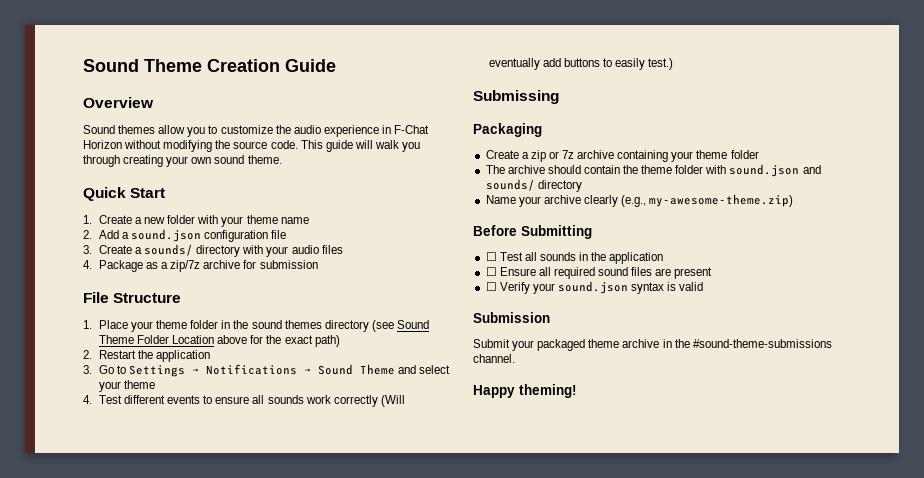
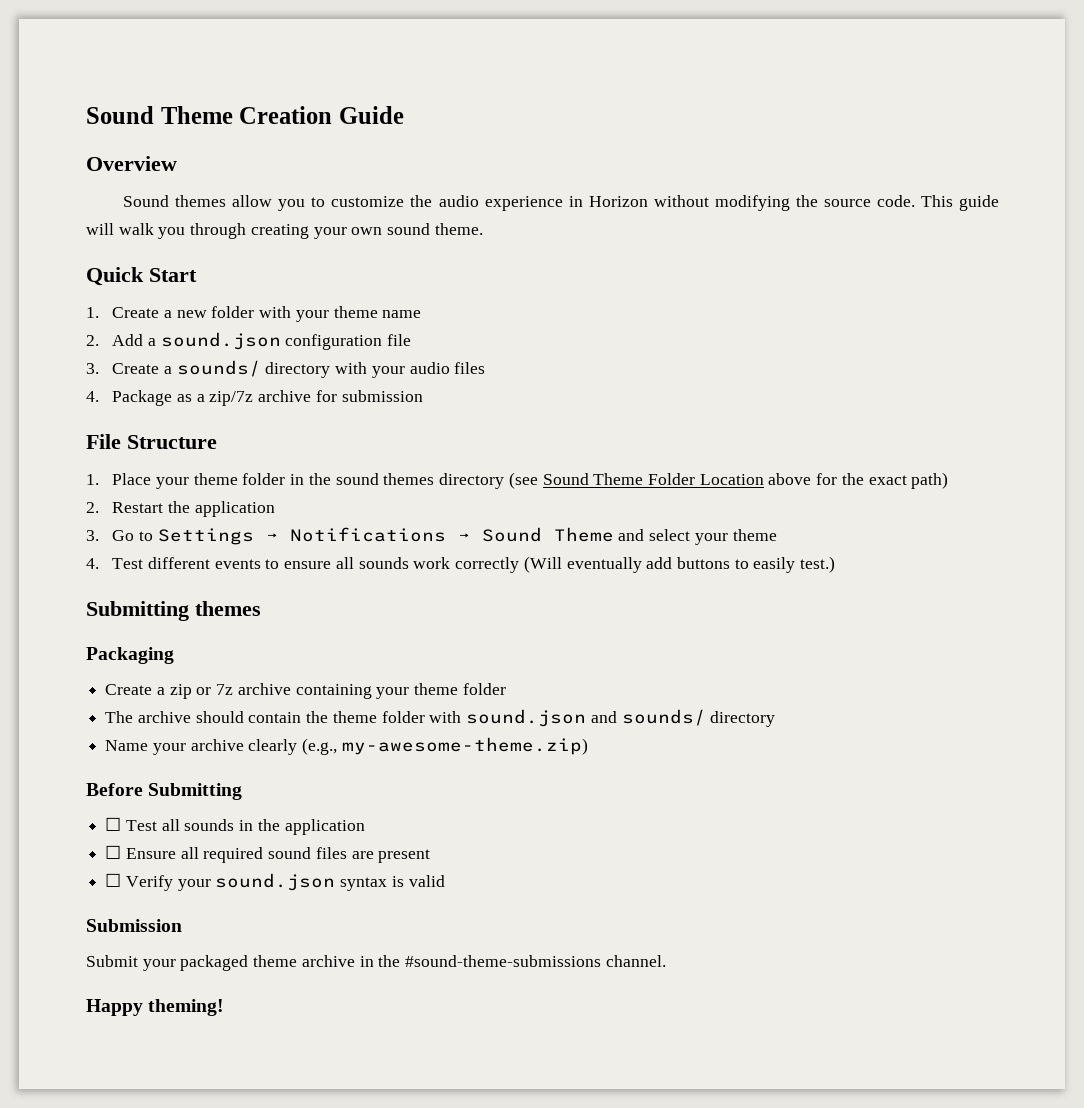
- Sound themes allow you to customize the audio experience in F-Chat Horizon without modifying the source code.
+ Sound themes allow you to customize the audio experience in Horizon without modifying the source code.
- Submissing
+ Submitting themes

